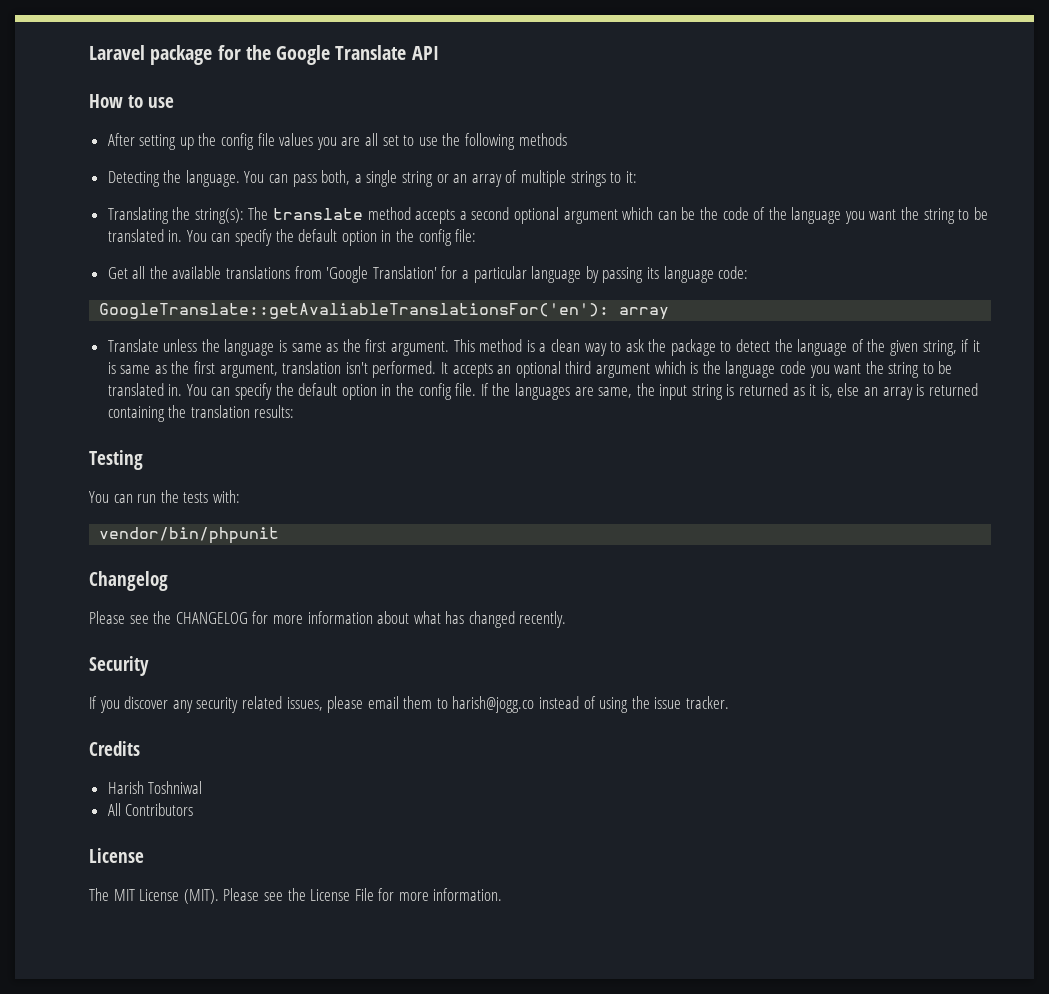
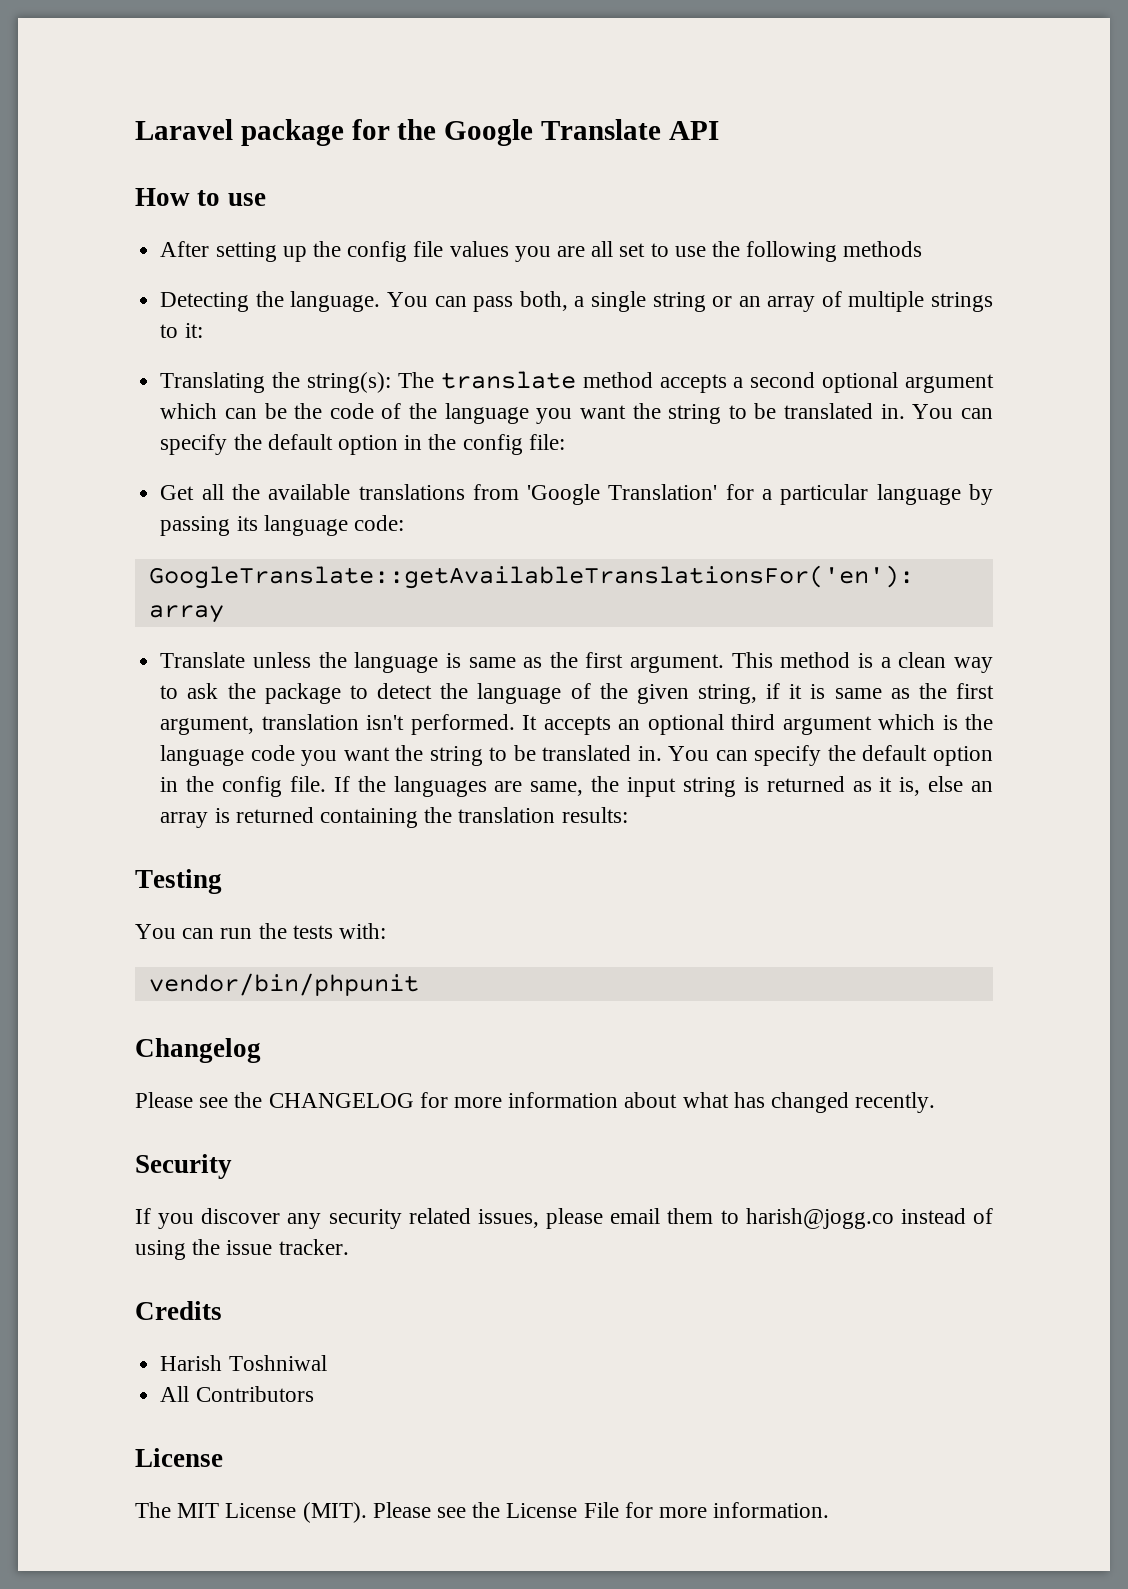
- GoogleTranslate::getAvaliableTranslationsFor('en'): array
+ GoogleTranslate::getAvailableTranslationsFor('en'): array

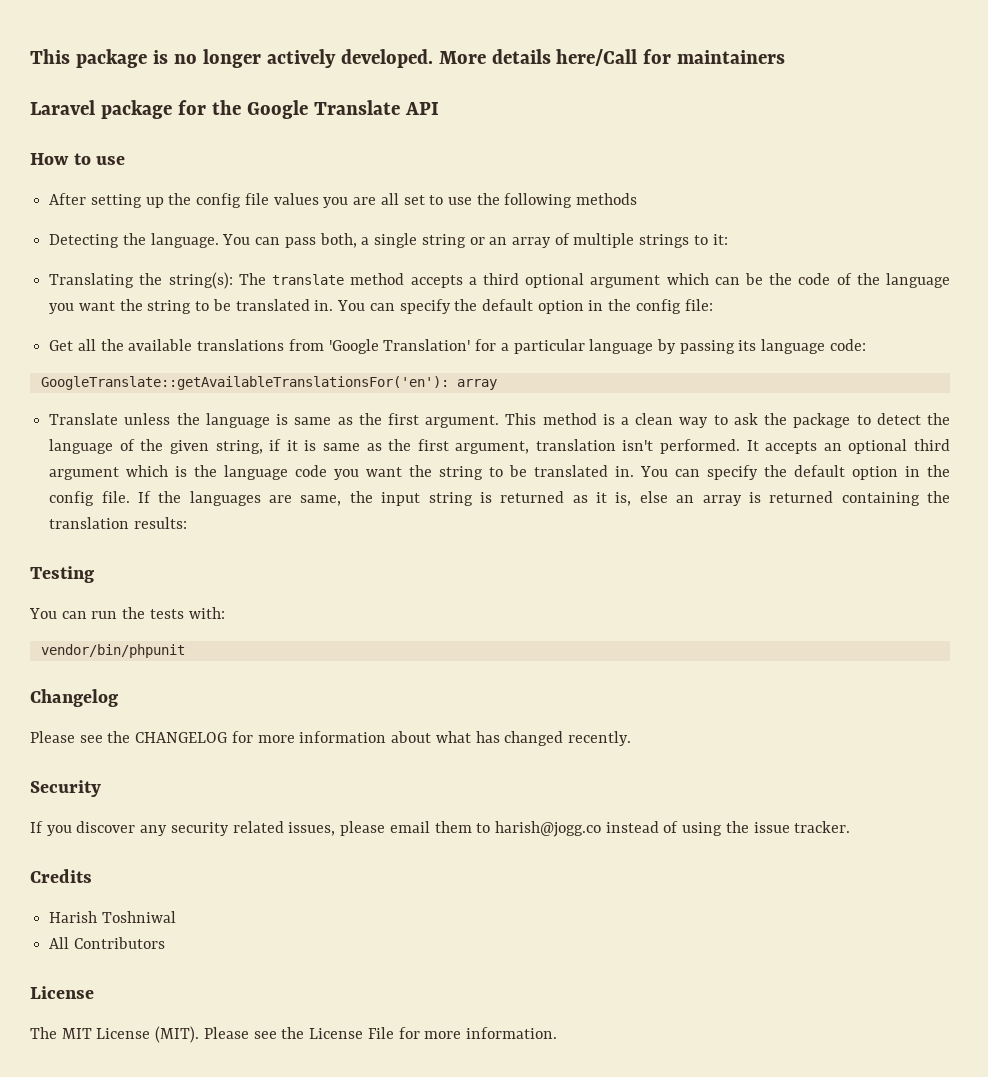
+ This package is no longer actively developed. More details here/Call for maintainers
- Translating the string(s): The translate method accepts a second optional argument which can be the code of the language you want the string to be translated in.
+ Translating the string(s): The translate method accepts a third optional argument which can be the code of the language you want the string to be translated in.

